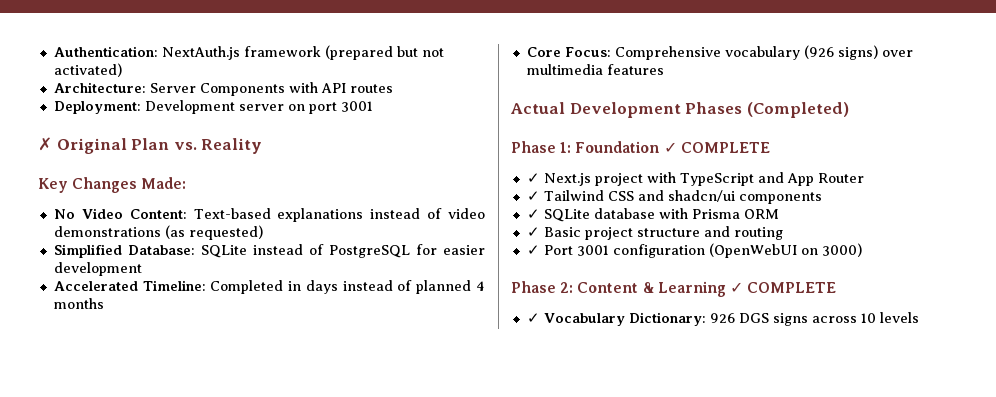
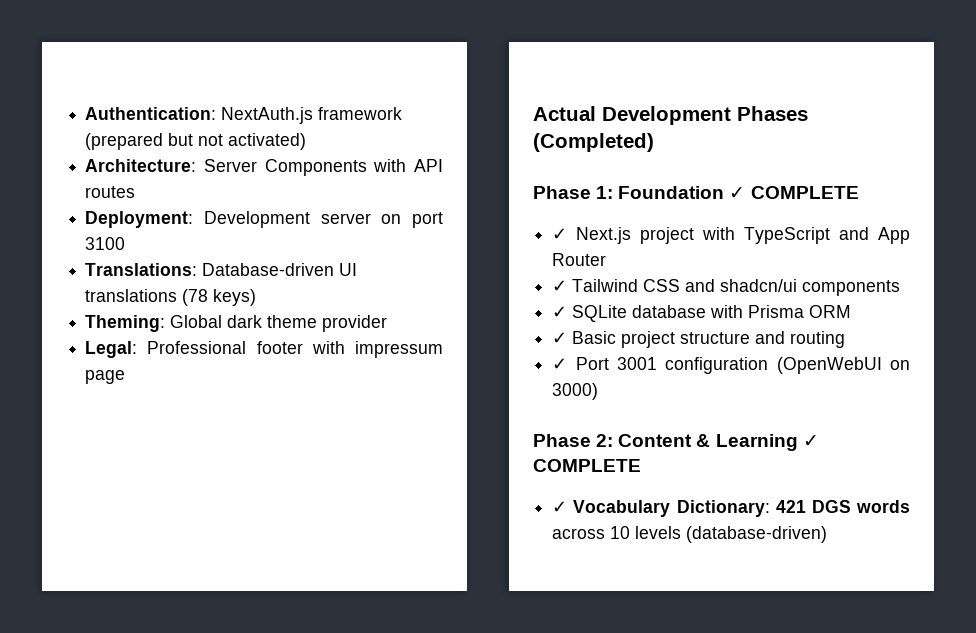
- Deployment: Development server on port 3001
- ✗ Original Plan vs. Reality
- Key Changes Made:
- No Video Content: Text-based explanations instead of video demonstrations (as requested)
- Simplified Database: SQLite instead of PostgreSQL for easier development
- Accelerated Timeline: Completed in days instead of planned 4 months
- Core Focus: Comprehensive vocabulary (926 signs) over multimedia features
+ Deployment: Development server on port 3100
+ Translations: Database-driven UI translations (78 keys)
+ Theming: Global dark theme provider
+ Legal: Professional footer with impressum page
- ✓ Vocabulary Dictionary: 926 DGS signs across 10 levels
+ ✓ Vocabulary Dictionary: 421 DGS words across 10 levels (database-driven)

